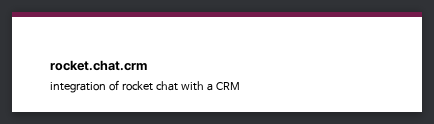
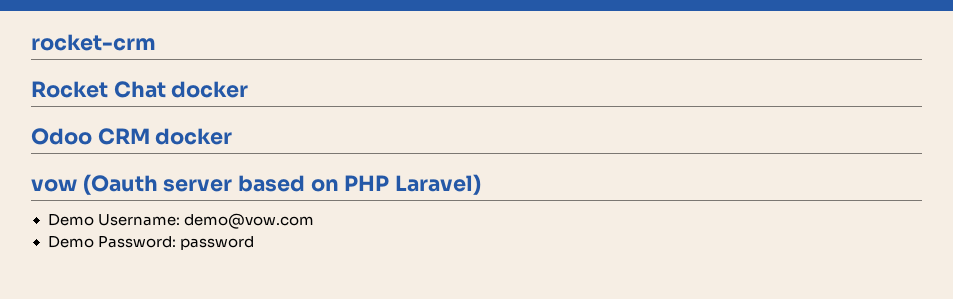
- rocket.chat.crm
- integration of rocket chat with a CRM
+ rocket-crm
+ Rocket Chat docker
+ Odoo CRM docker
+ vow (Oauth server based on PHP Laravel)
+ Demo Username: demo@vow.com
+ Demo Password: password

